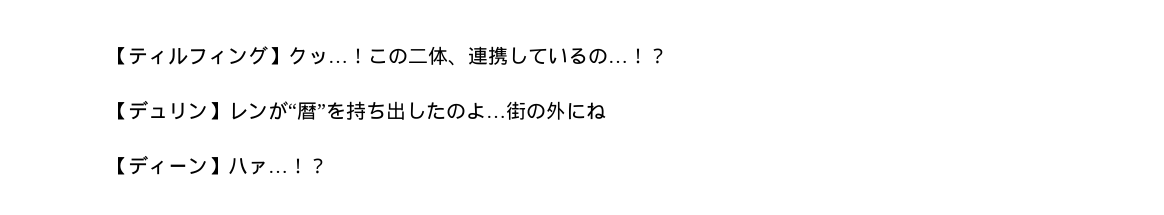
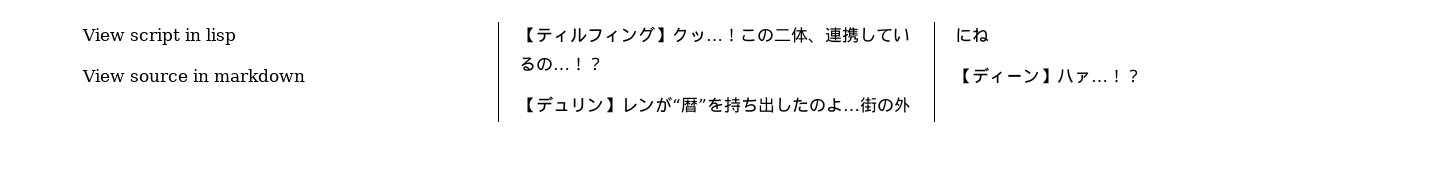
+ View script in lisp
+ View source in markdown

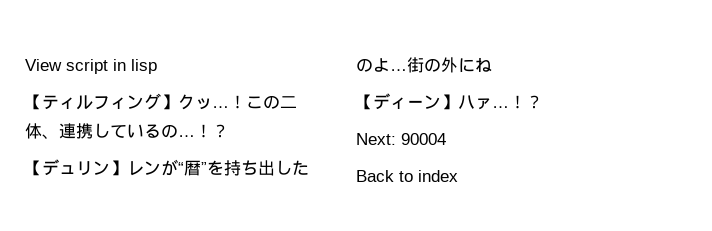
- View source in markdown
+ Next: 90004
+ Back to index

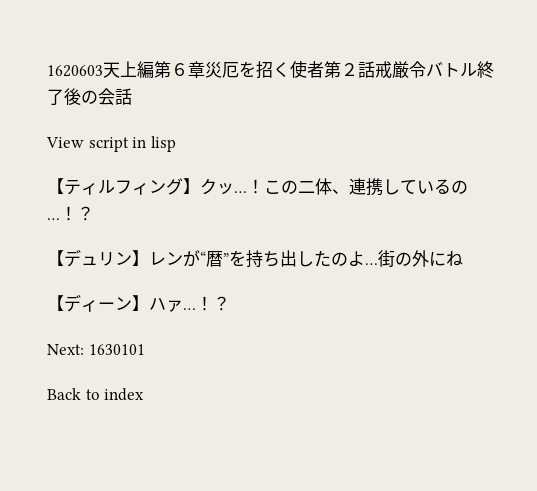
+ 1620603天上編第６章災厄を招く使者第２話戒厳令バトル終了後の会話
- Next: 90004
+ Next: 1630101

